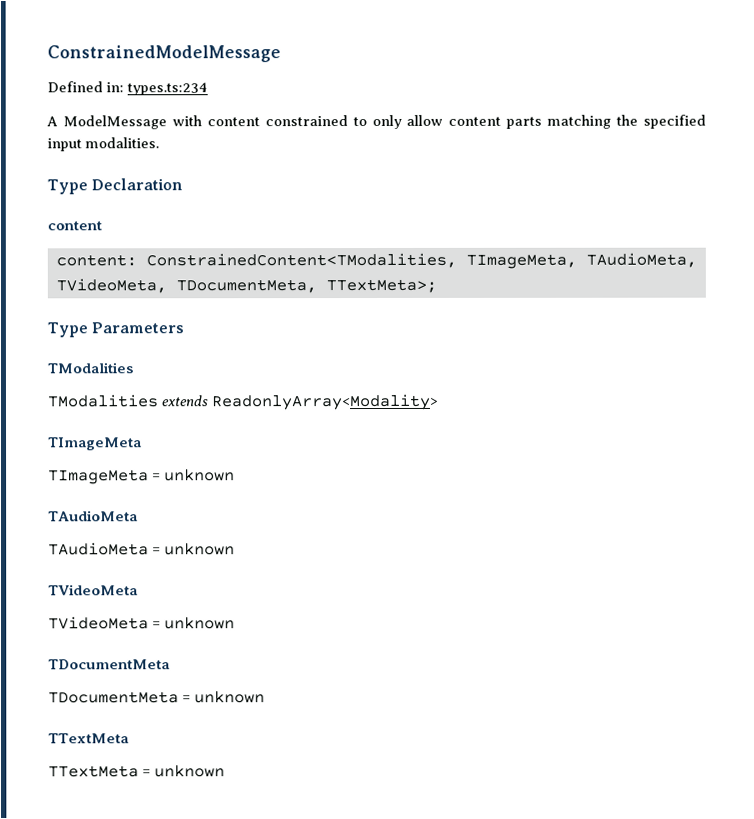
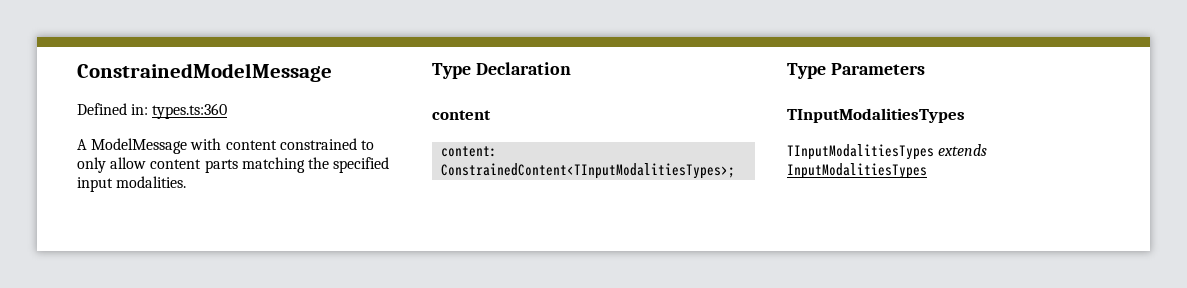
- Defined in: types.ts:234
+ Defined in: types.ts:360
- content: ConstrainedContent<TModalities, TImageMeta, TAudioMeta, TVideoMeta, TDocumentMeta, TTextMeta>;
+ content: ConstrainedContent<TInputModalitiesTypes>;
  Type Parameters
- TModalities
- TModalities extends ReadonlyArray<Modality>
- TImageMeta
- TImageMeta = unknown
- TAudioMeta
- TAudioMeta = unknown
- TVideoMeta
- TVideoMeta = unknown
- TDocumentMeta
- TDocumentMeta = unknown
- TTextMeta
- TTextMeta = unknown
+ TInputModalitiesTypes
+ TInputModalitiesTypes extends InputModalitiesTypes

